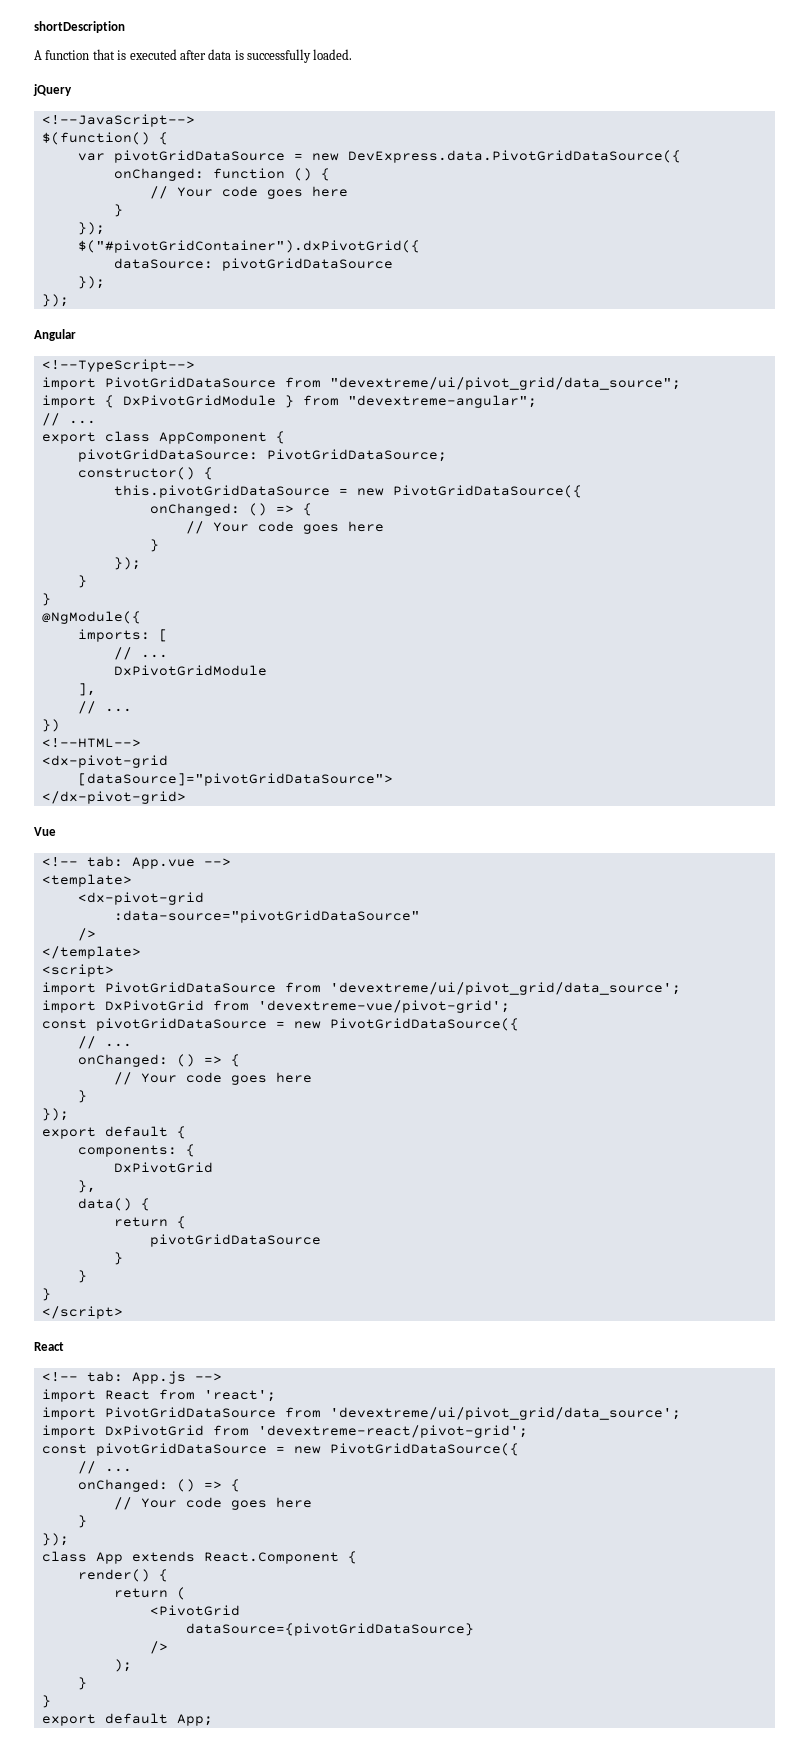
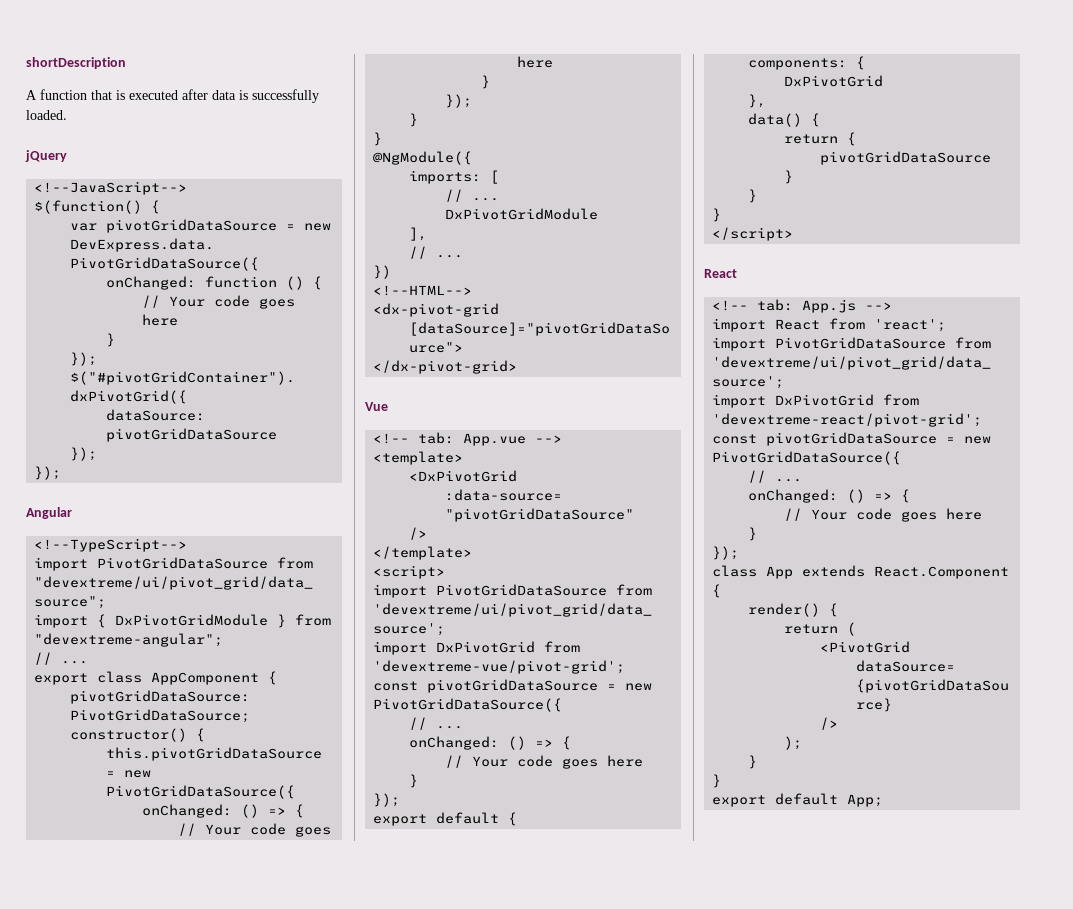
  <template>
- <dx-pivot-grid
+ <DxPivotGrid

